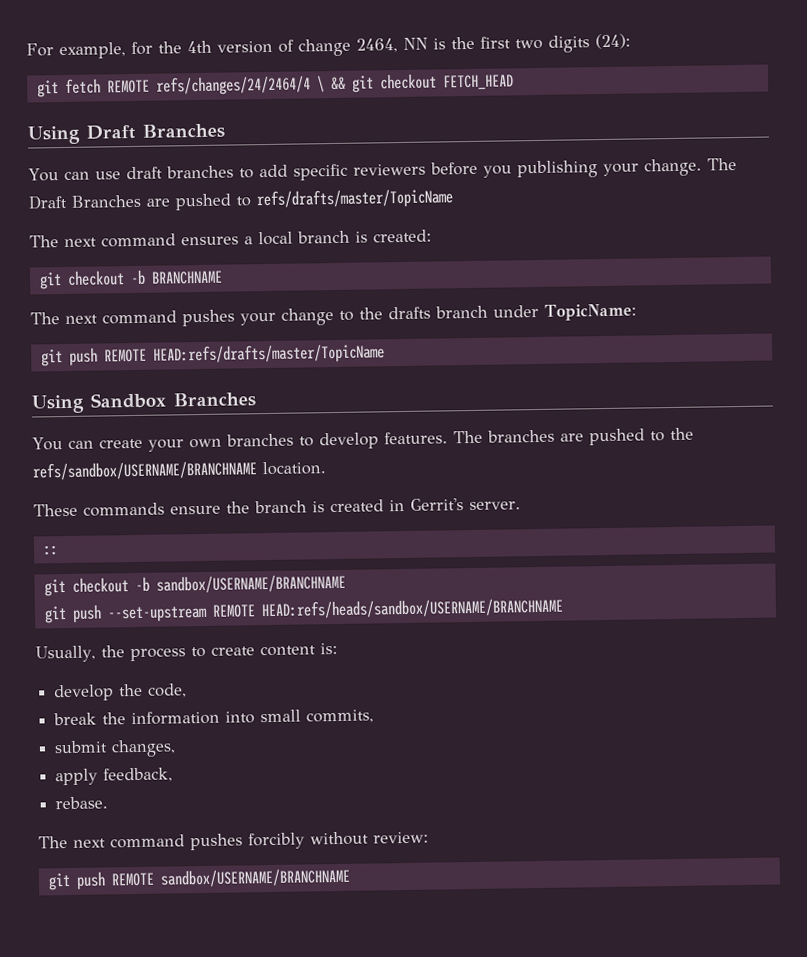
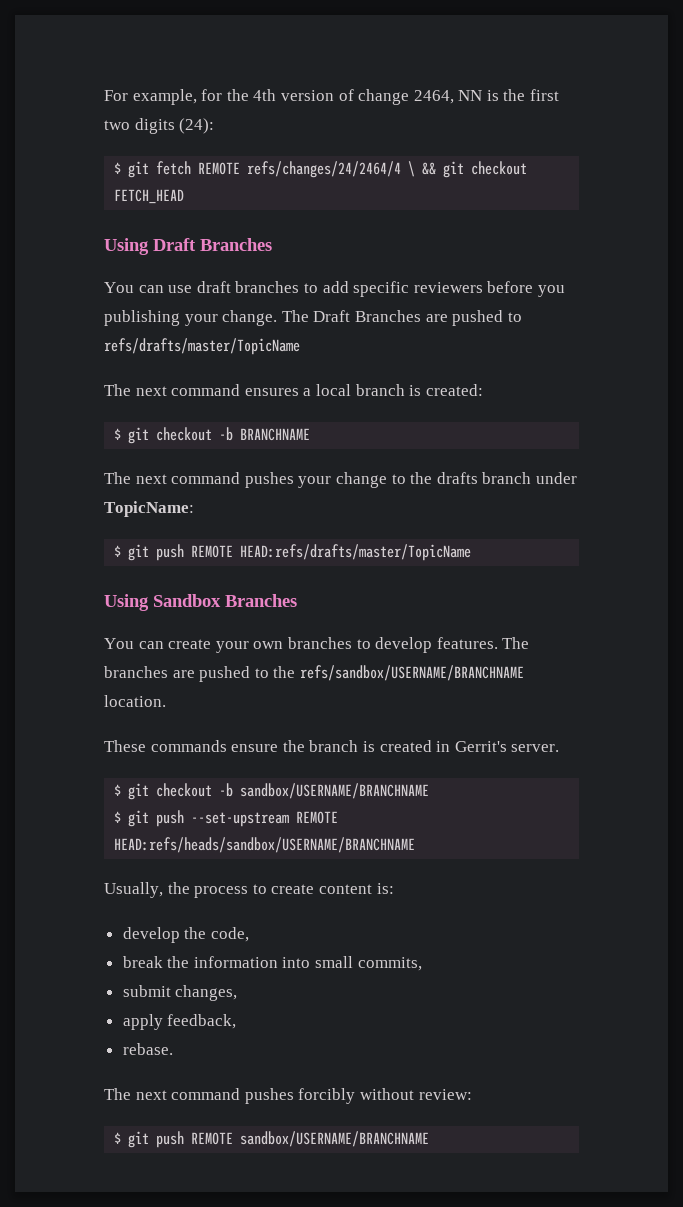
- git fetch REMOTE refs/changes/24/2464/4 \ && git checkout FETCH_HEAD
+ $ git fetch REMOTE refs/changes/24/2464/4 \ && git checkout FETCH_HEAD
- git checkout -b BRANCHNAME
+ $ git checkout -b BRANCHNAME
- git push REMOTE HEAD:refs/drafts/master/TopicName
+ $ git push REMOTE HEAD:refs/drafts/master/TopicName
- ::
- git checkout -b sandbox/USERNAME/BRANCHNAME
+ $ git checkout -b sandbox/USERNAME/BRANCHNAME
- git push --set-upstream REMOTE HEAD:refs/heads/sandbox/USERNAME/BRANCHNAME
+ $ git push --set-upstream REMOTE HEAD:refs/heads/sandbox/USERNAME/BRANCHNAME
- git push REMOTE sandbox/USERNAME/BRANCHNAME
+ $ git push REMOTE sandbox/USERNAME/BRANCHNAME

